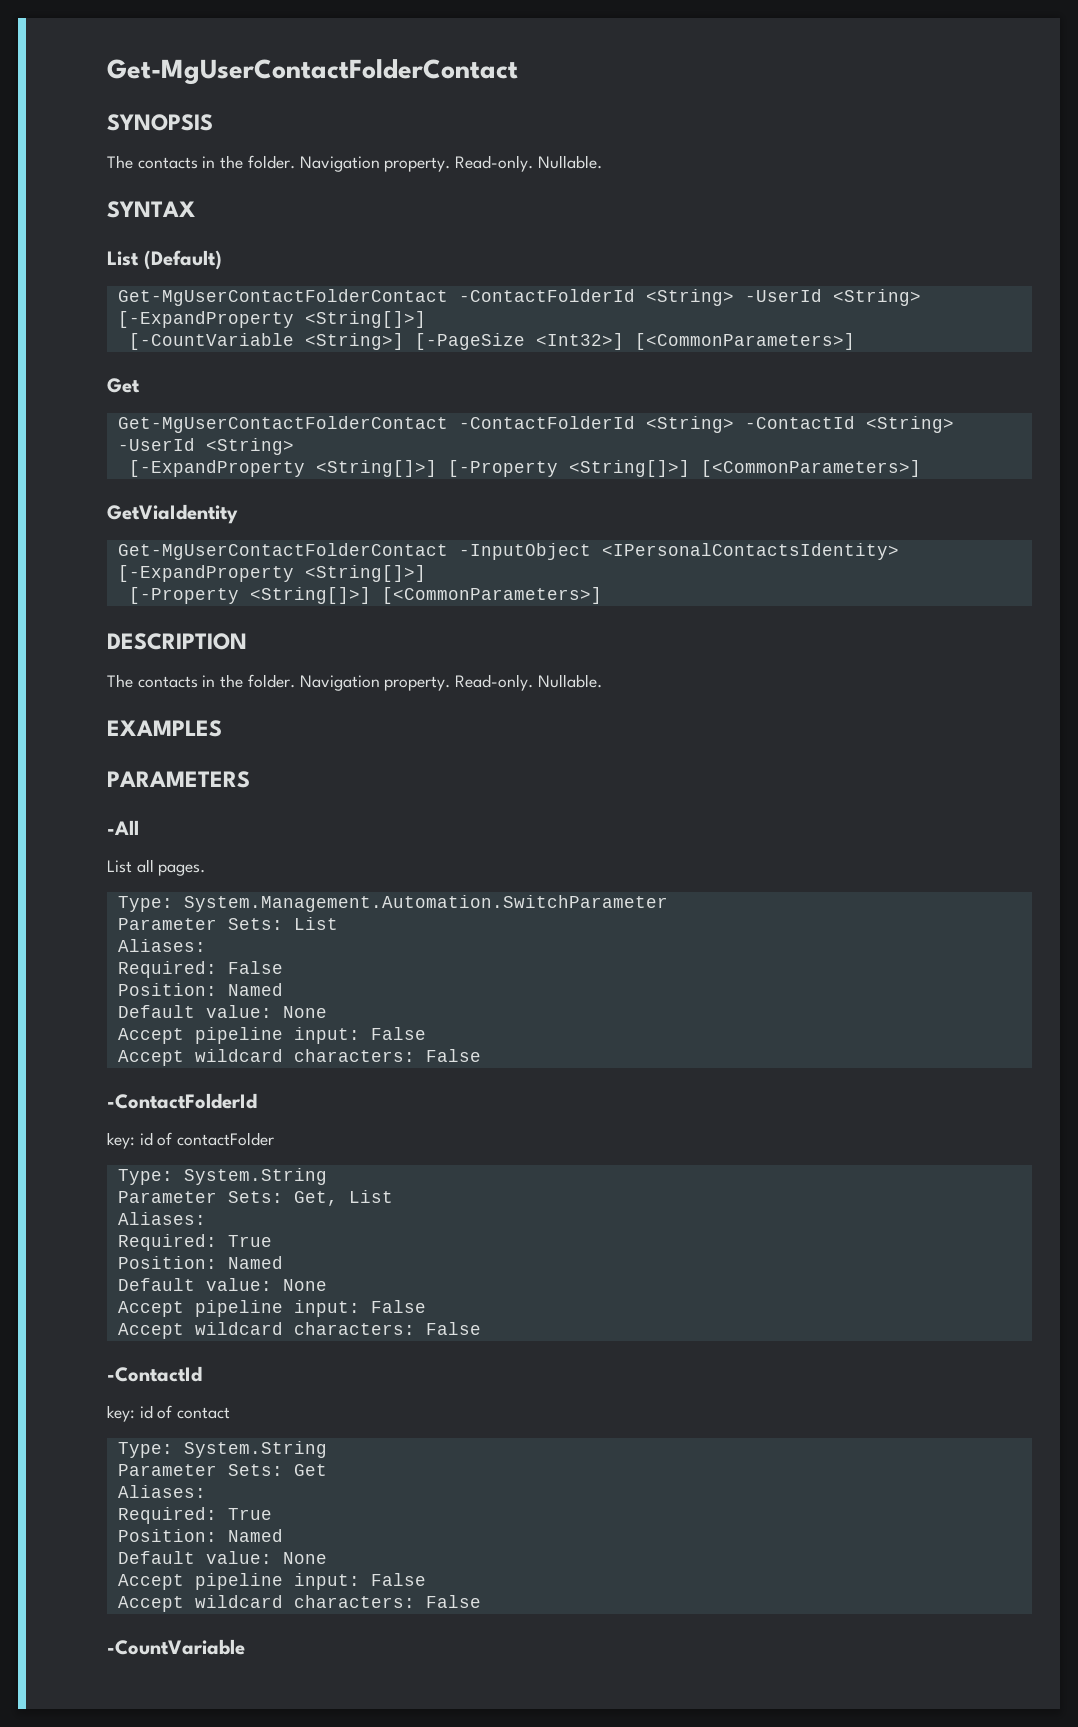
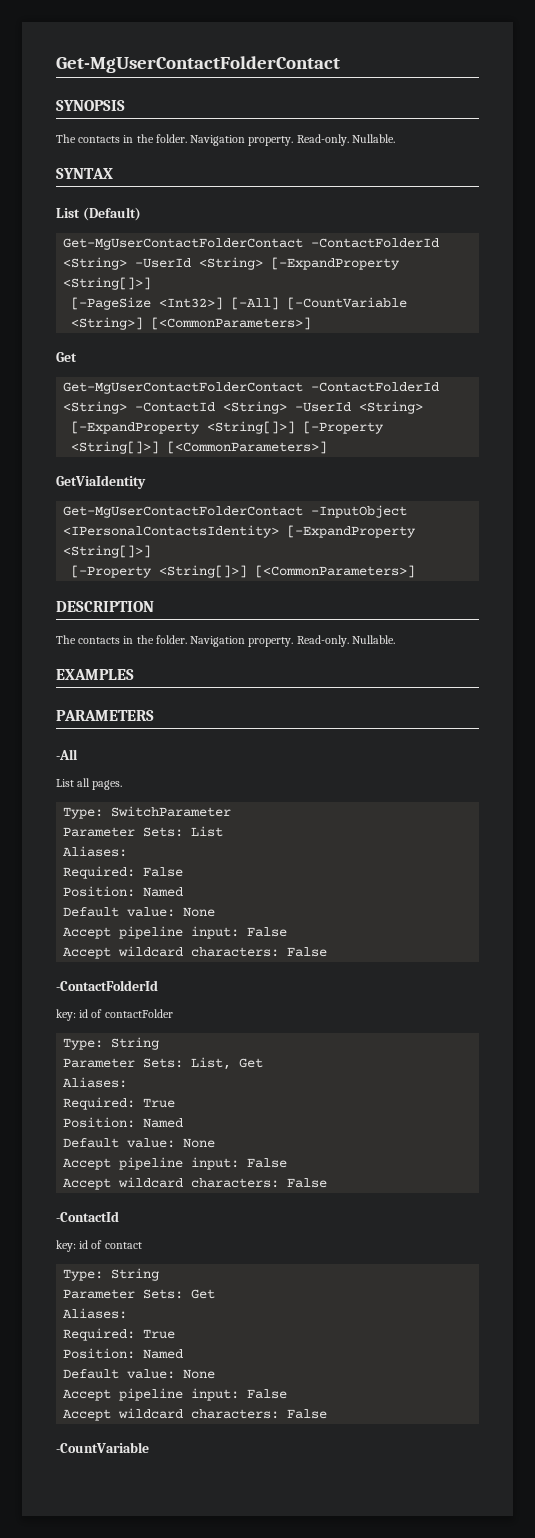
- [-CountVariable <String>] [-PageSize <Int32>] [<CommonParameters>]
+ [-PageSize <Int32>] [-All] [-CountVariable <String>] [<CommonParameters>]
- Type: System.Management.Automation.SwitchParameter
+ Type: SwitchParameter
  key: id of contactFolder
- Type: System.String
- Parameter Sets: Get, List
+ Type: String
+ Parameter Sets: List, Get
  key: id of contact
- Type: System.String
+ Type: String

